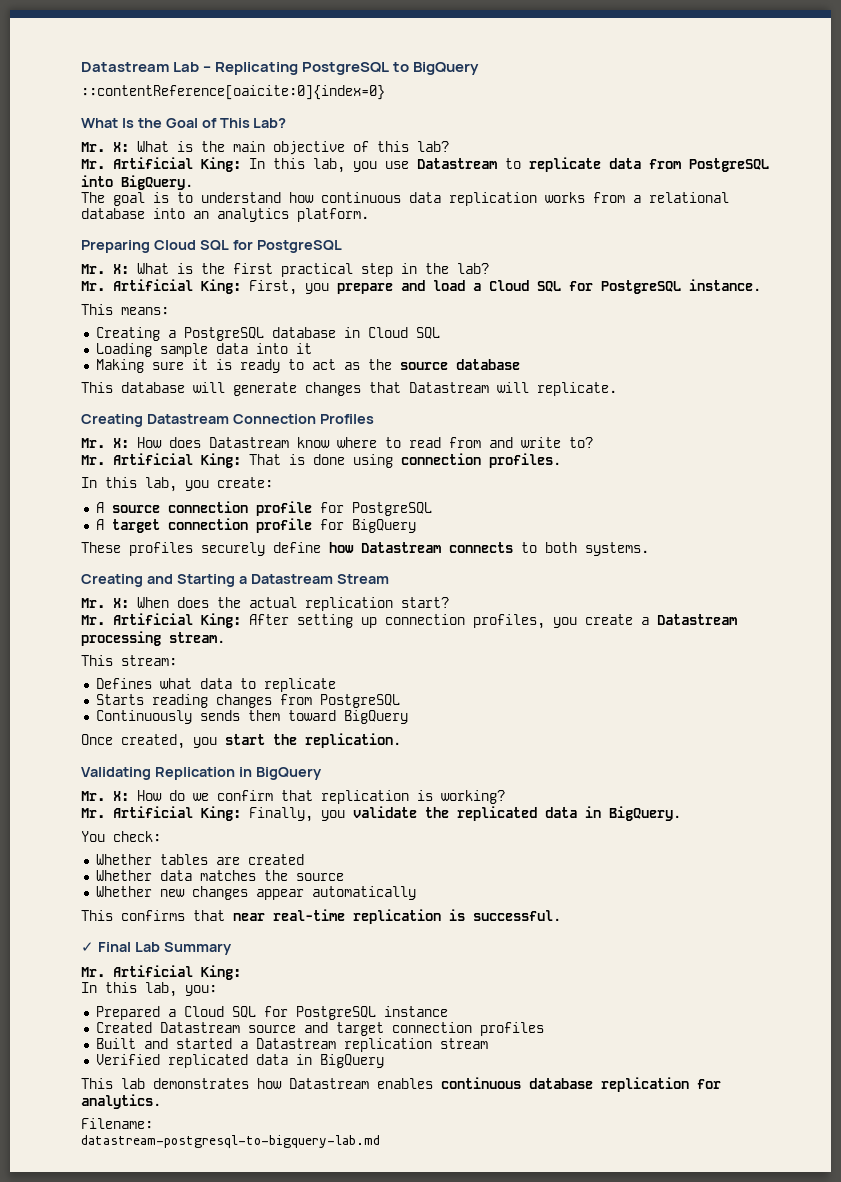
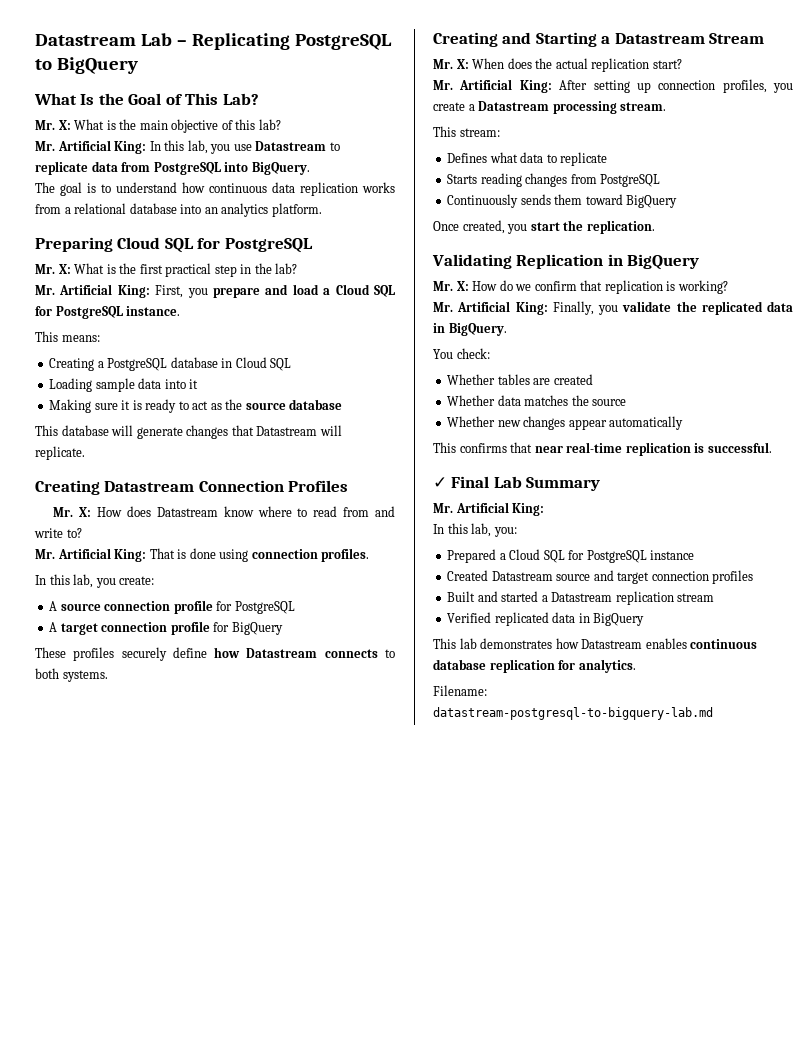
- ::contentReference[oaicite:0]{index=0}

